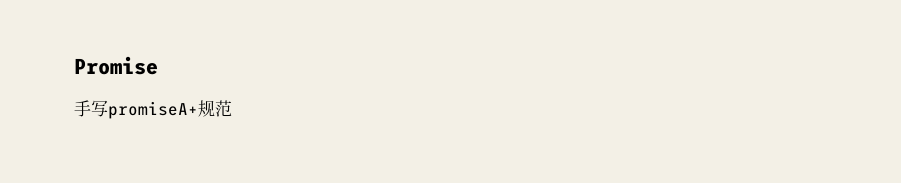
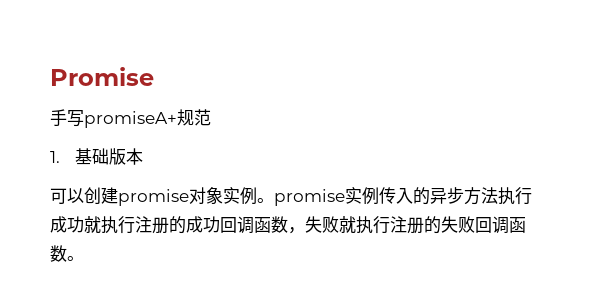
+ 1.基础版本
+ 可以创建promise对象实例。promise实例传入的异步方法执行成功就执行注册的成功回调函数，失败就执行注册的失败回调函数。

